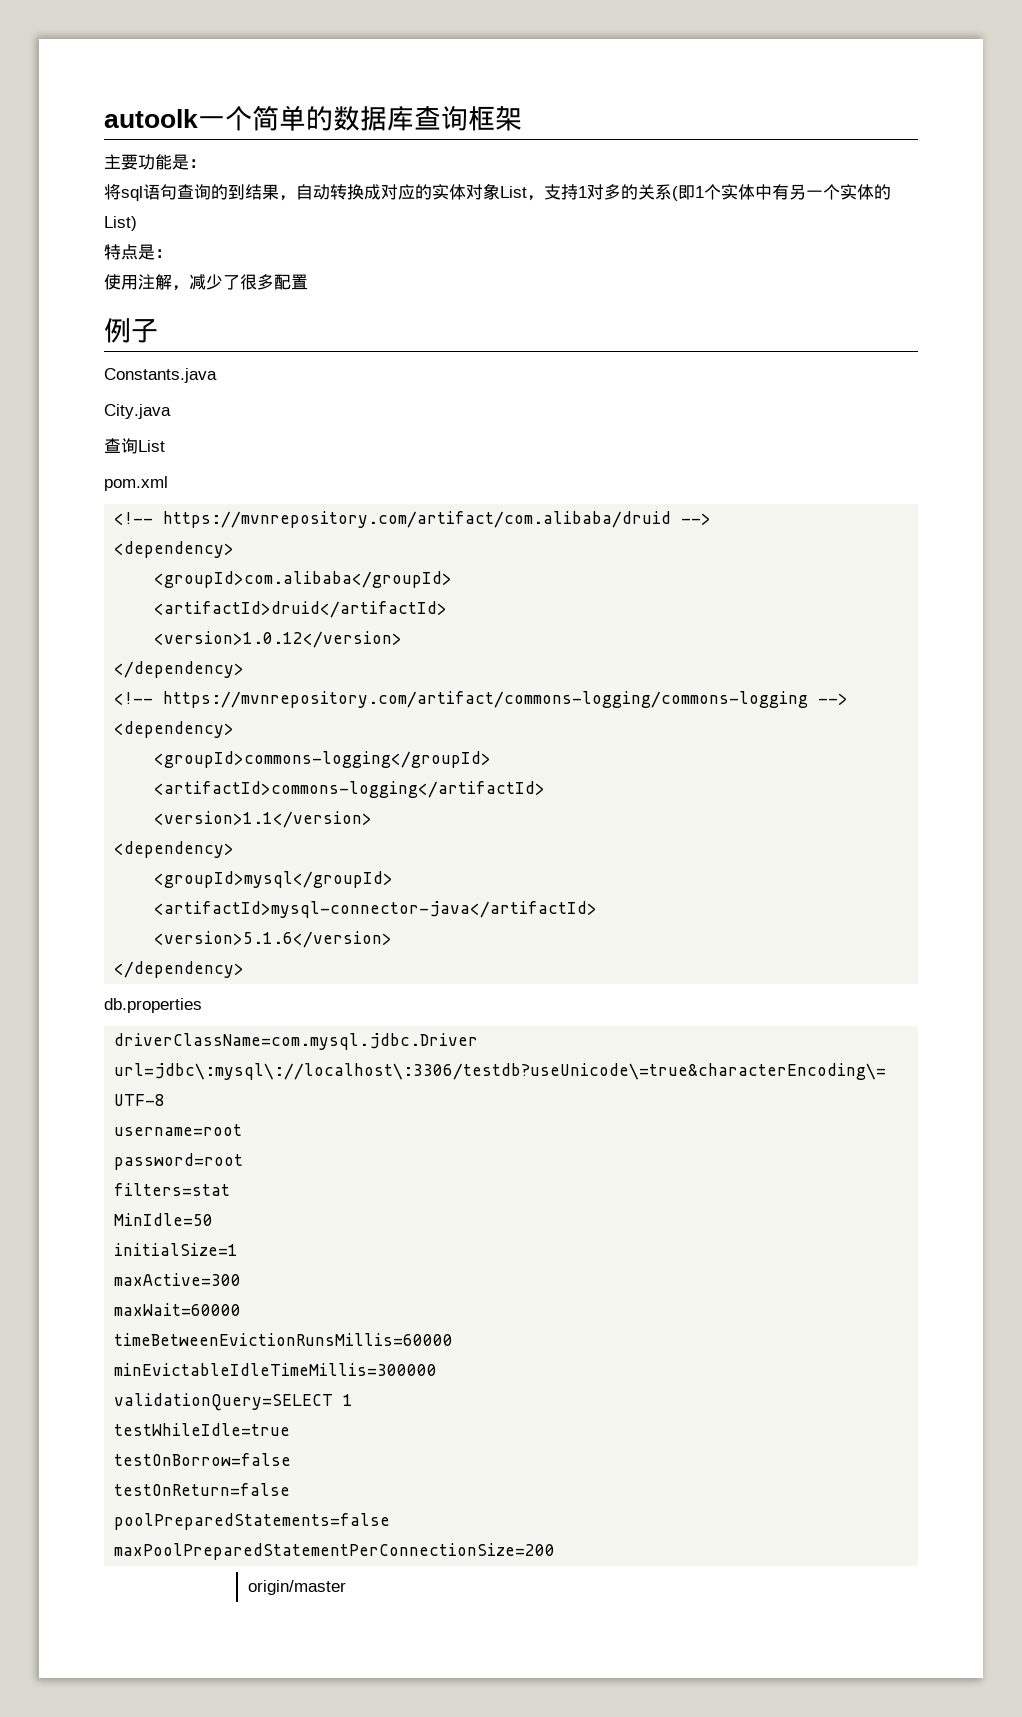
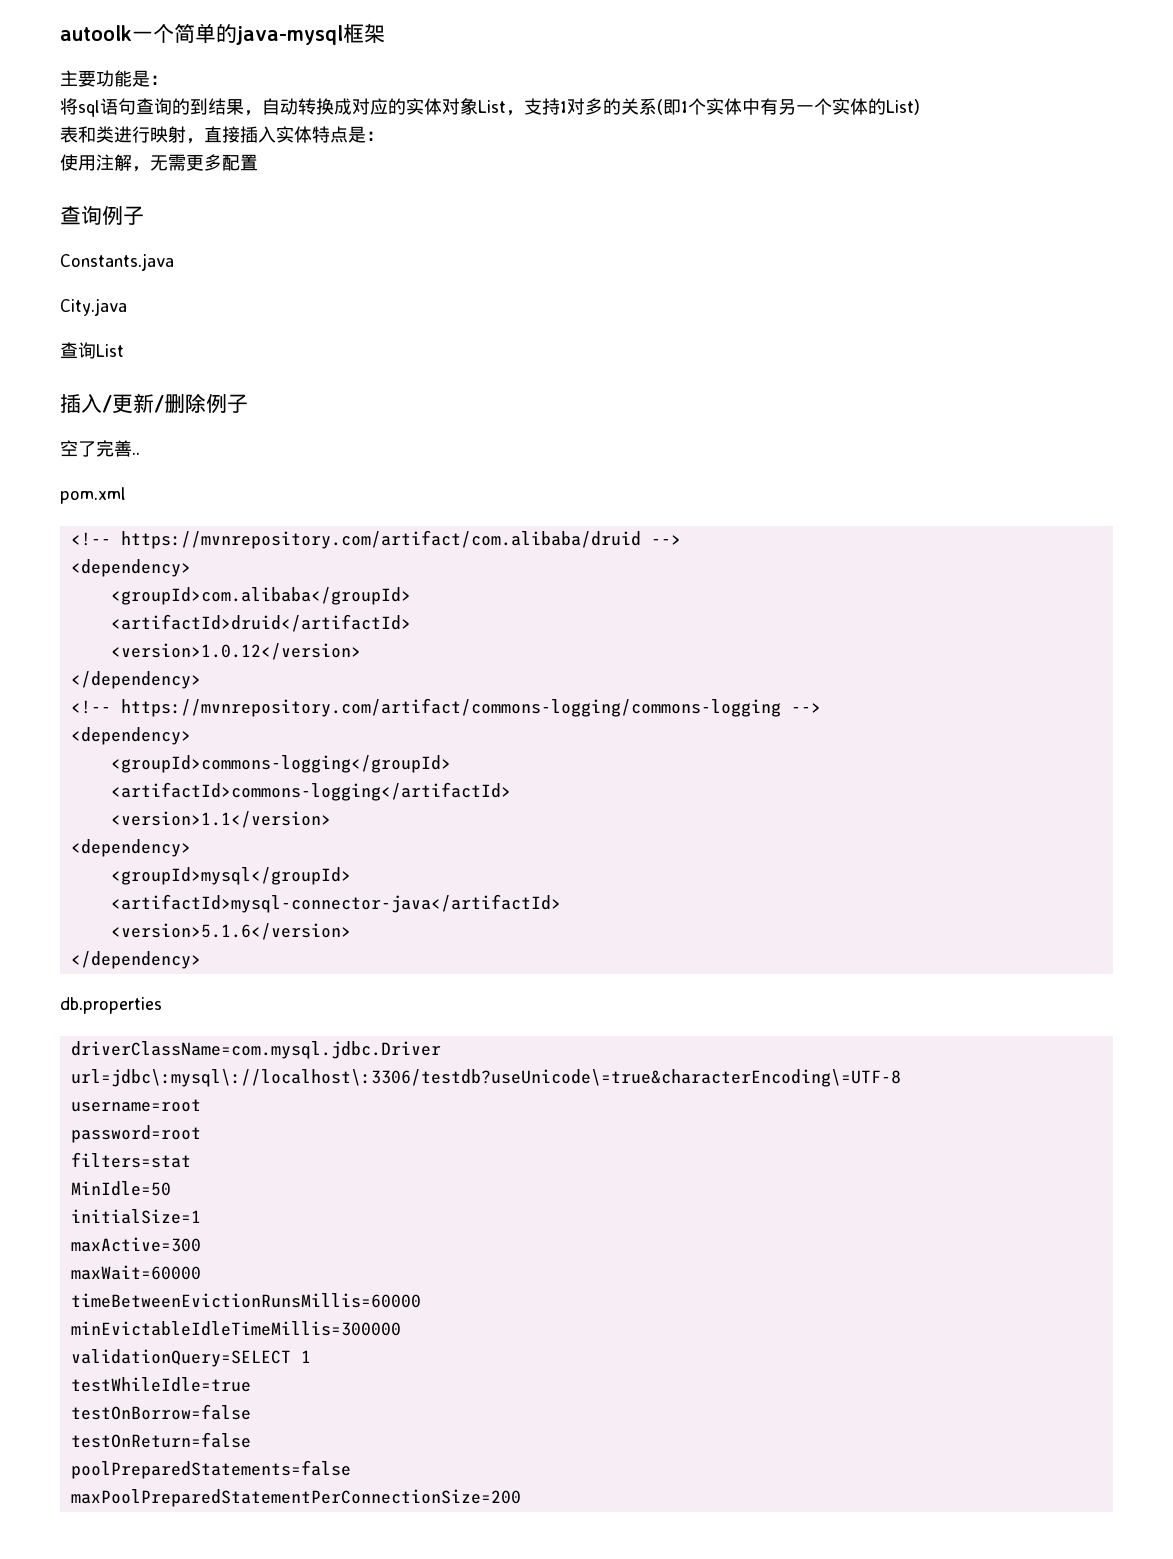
- autoolk一个简单的数据库查询框架
+ autoolk一个简单的java-mysql框架
- 特点是：
+ 表和类进行映射，直接插入实体特点是：
- 使用注解，减少了很多配置
+ 使用注解，无需更多配置
- 例子
+ 查询例子
+ 插入/更新/删除例子
+ 空了完善..
- origin/master

